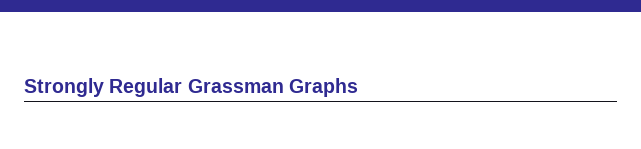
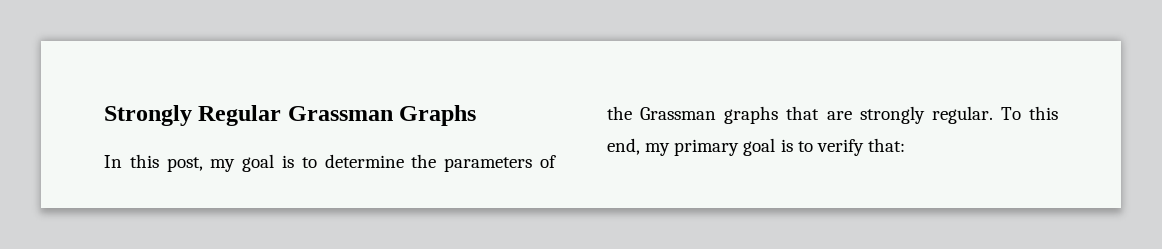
+ In this post, my goal is to determine the parameters of the Grassman graphs that are strongly regular. To this end, my primary goal is to verify that:

